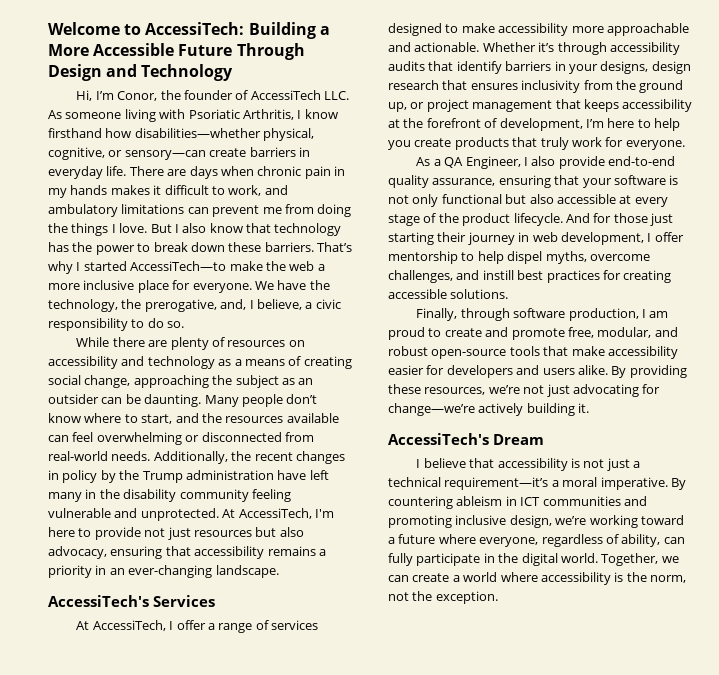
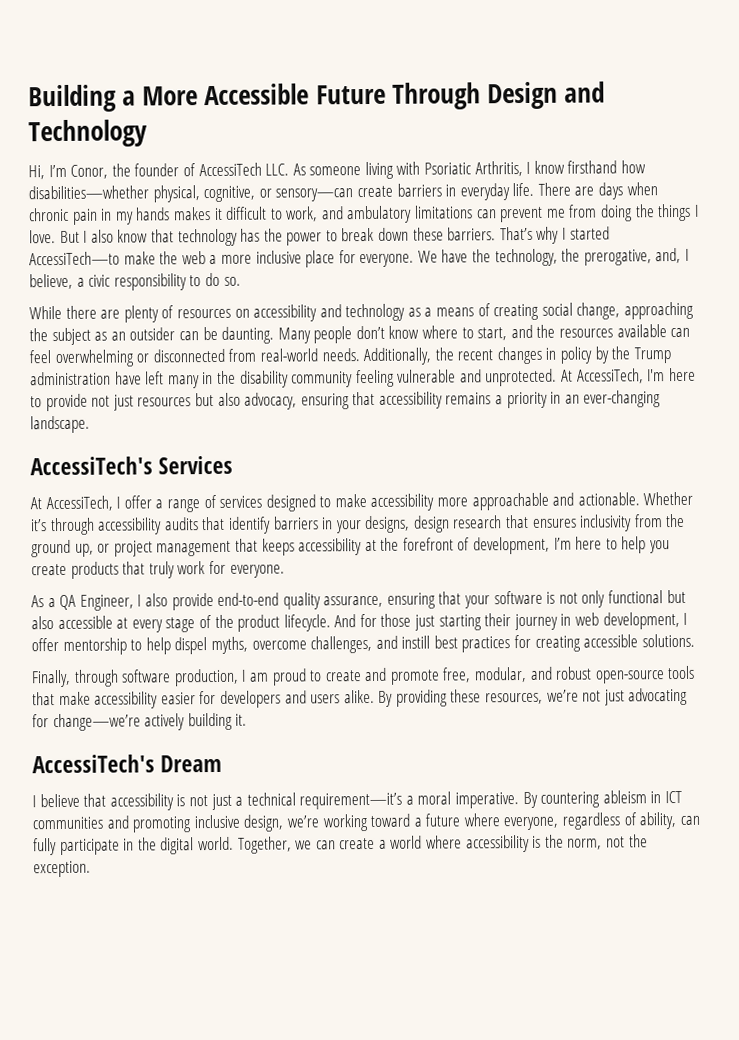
- Welcome to AccessiTech: Building a More Accessible Future Through Design and Technology
+ Building a More Accessible Future Through Design and Technology

